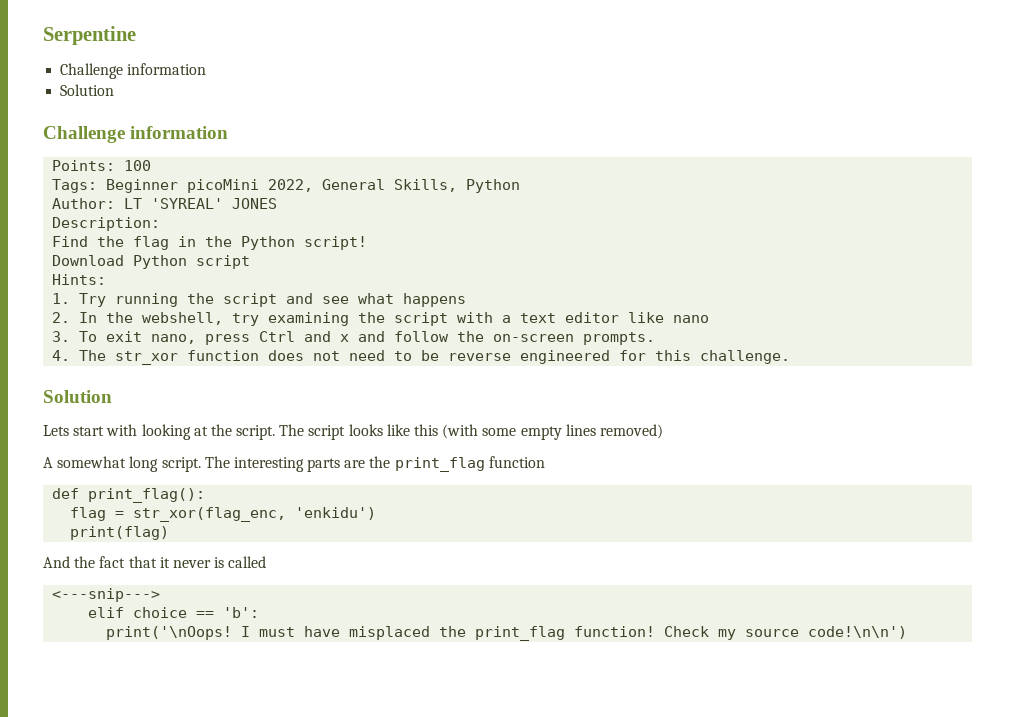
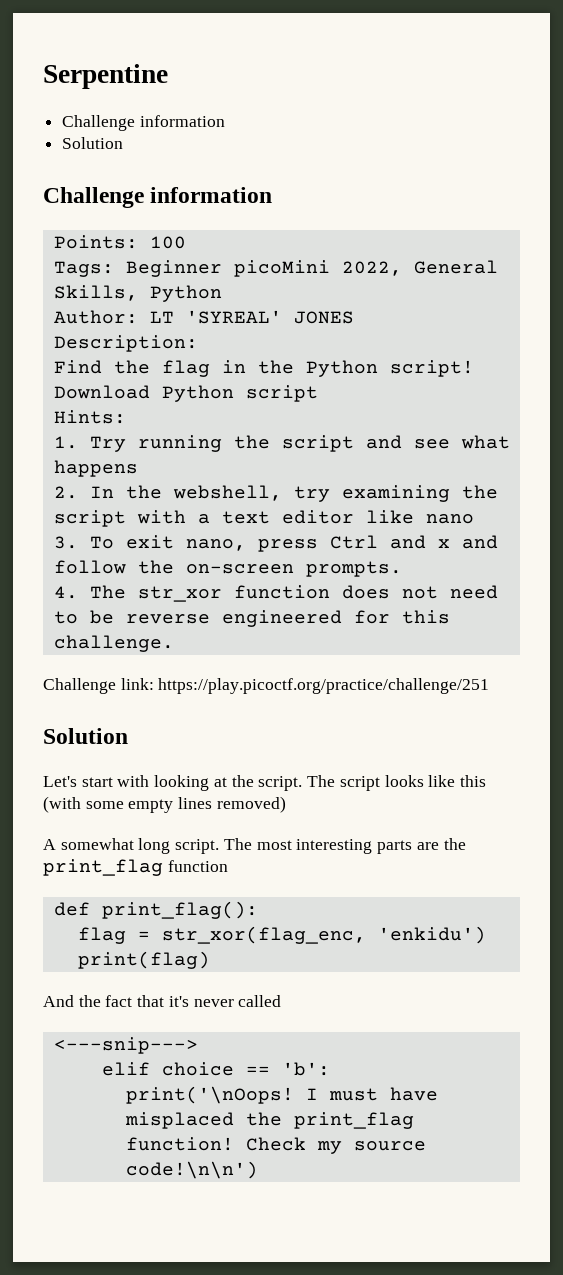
  4. The str_xor function does not need to be reverse engineered for this challenge.
+ Challenge link: https://play.picoctf.org/practice/challenge/251
  Solution
- Lets start with looking at the script.
+ Let's start with looking at the script.
- The interesting parts are the print_flag function
+ The most interesting parts are the print_flag function
- And the fact that it never is called
+ And the fact that it's never called

